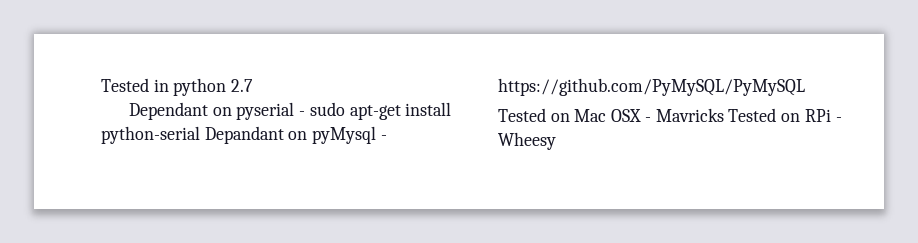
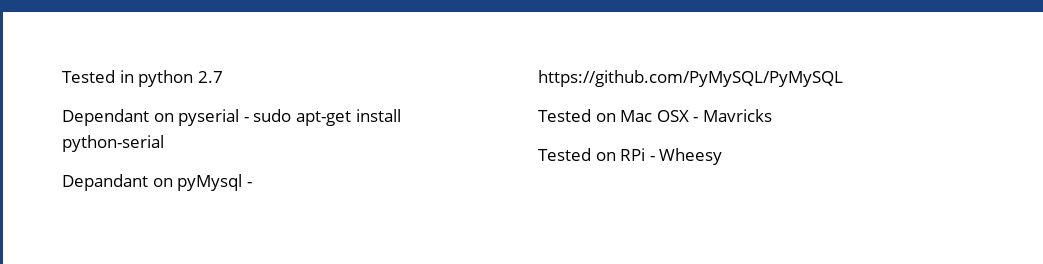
- Dependant on pyserial - sudo apt-get install python-serial Depandant on pyMysql - https://github.com/PyMySQL/PyMySQL
+ Dependant on pyserial - sudo apt-get install python-serial
+ Depandant on pyMysql - https://github.com/PyMySQL/PyMySQL
- Tested on Mac OSX - Mavricks Tested on RPi - Wheesy
+ Tested on Mac OSX - Mavricks
+ Tested on RPi - Wheesy

